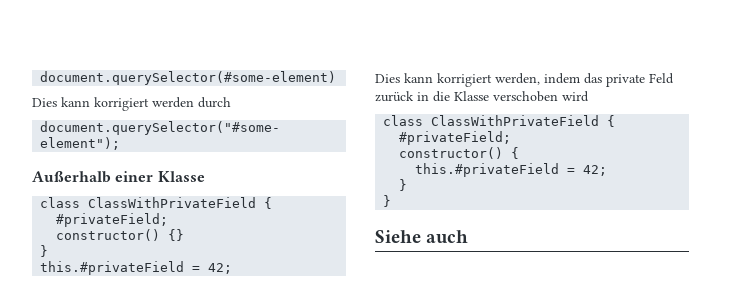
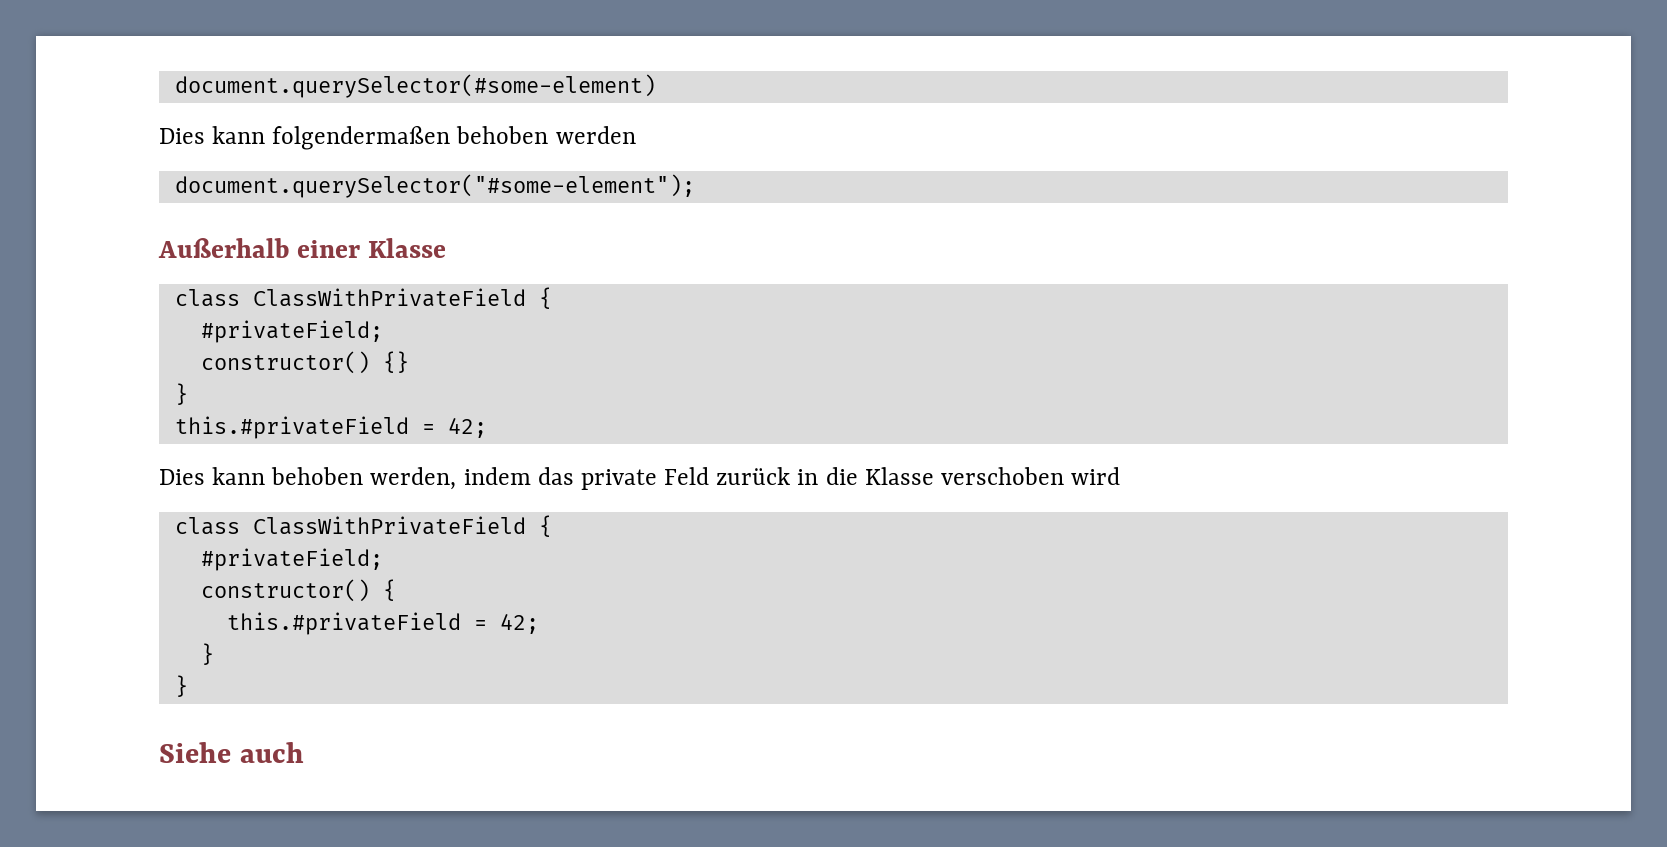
- Dies kann korrigiert werden durch
+ Dies kann folgendermaßen behoben werden
- Dies kann korrigiert werden, indem das private Feld zurück in die Klasse verschoben wird
+ Dies kann behoben werden, indem das private Feld zurück in die Klasse verschoben wird

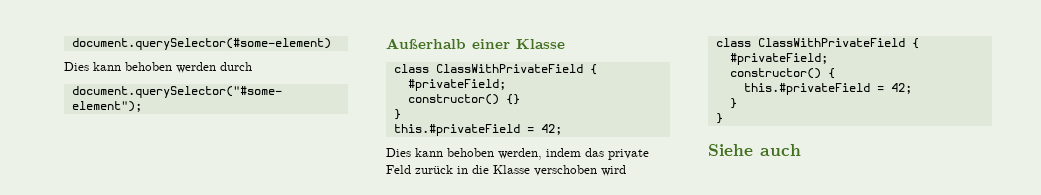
- Dies kann folgendermaßen behoben werden
+ Dies kann behoben werden durch

